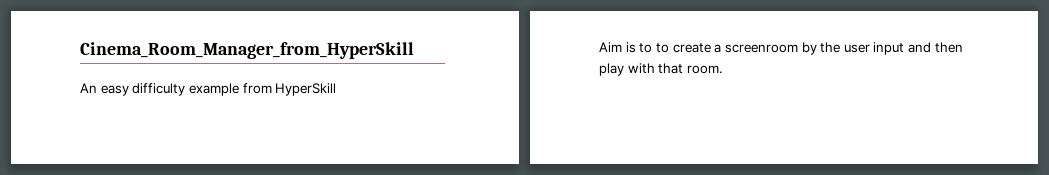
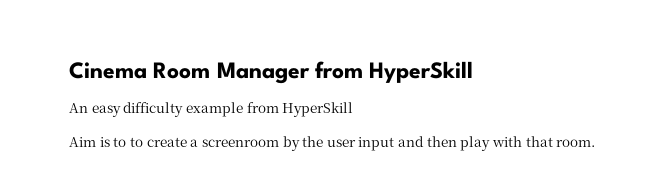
- Cinema_Room_Manager_from_HyperSkill
+ Cinema Room Manager from HyperSkill

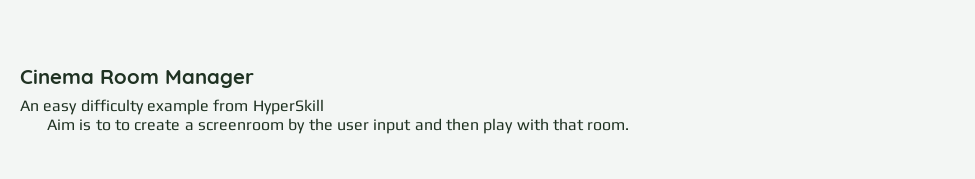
- Cinema Room Manager from HyperSkill
+ Cinema Room Manager

